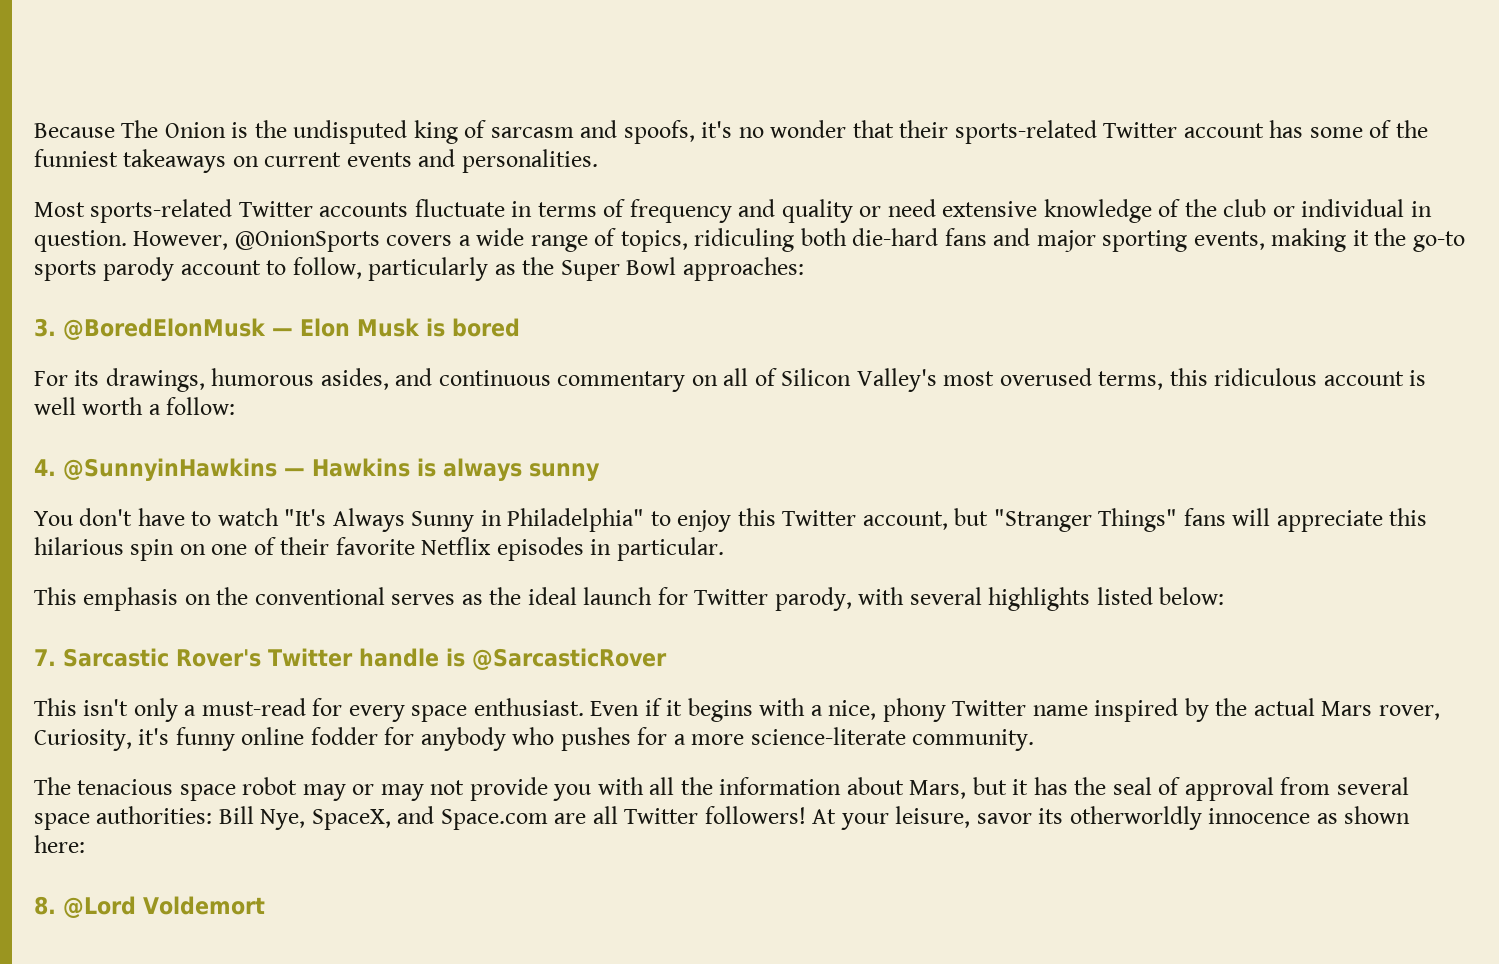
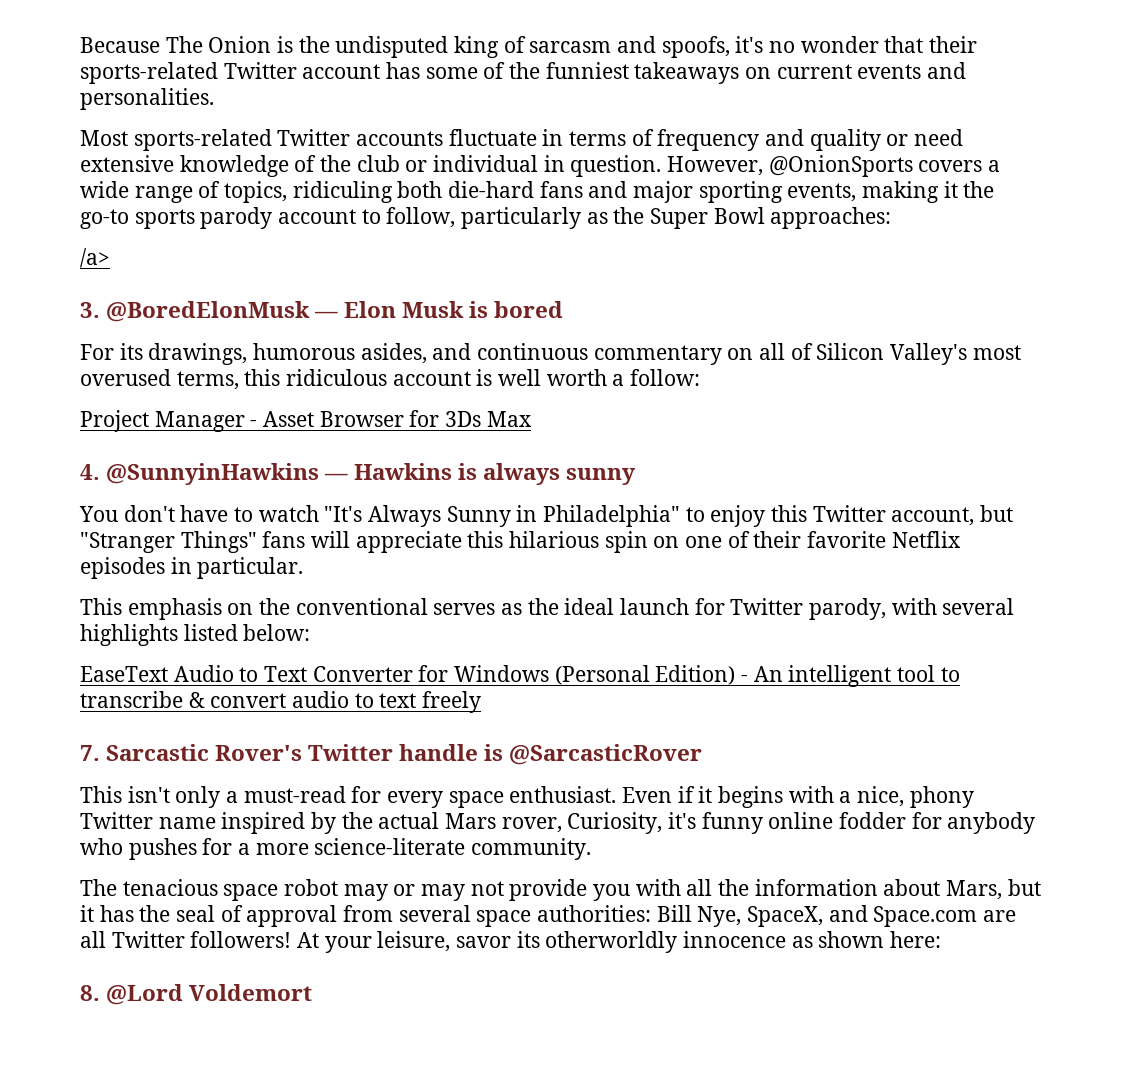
+ /a>
+ Project Manager - Asset Browser for 3Ds Max
+ EaseText Audio to Text Converter for Windows (Personal Edition) - An intelligent tool to transcribe & convert audio to text freely

